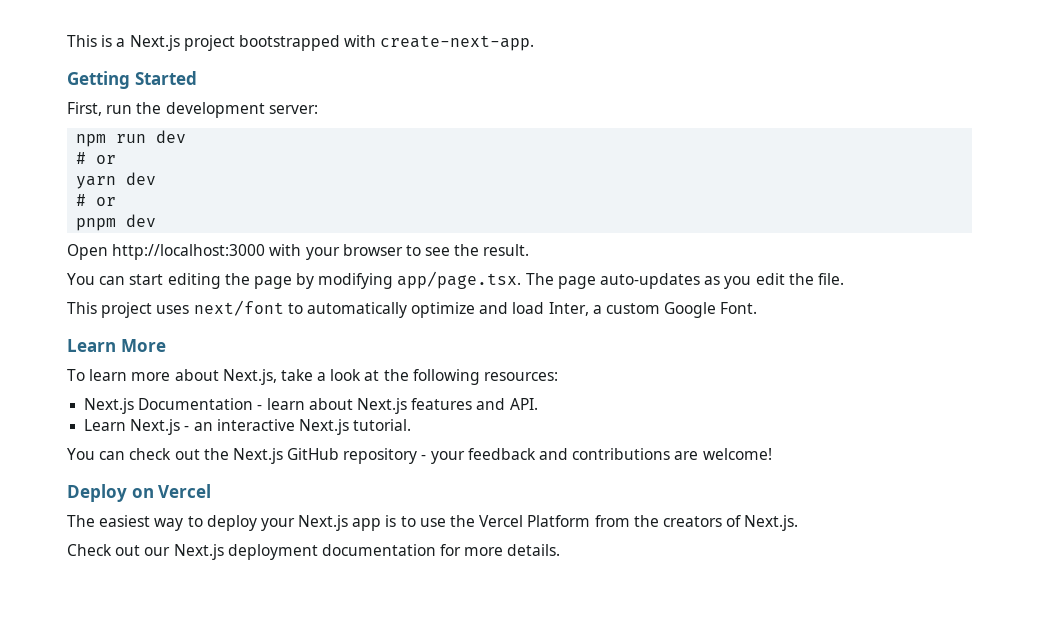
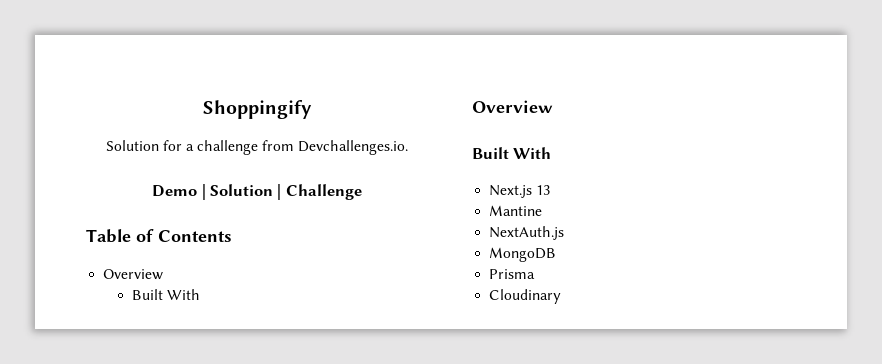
- This is a Next.js project bootstrapped with create-next-app.
- Getting Started
- First, run the development server:
- npm run dev
- # or
- yarn dev
- # or
- pnpm dev
- Open http://localhost:3000 with your browser to see the result.
- You can start editing the page by modifying app/page.tsx. The page auto-updates as you edit the file.
- This project uses next/font to automatically optimize and load Inter, a custom Google Font.
- Learn More
- To learn more about Next.js, take a look at the following resources:
- Next.js Documentation - learn about Next.js features and API.
- Learn Next.js - an interactive Next.js tutorial.
- You can check out the Next.js GitHub repository - your feedback and contributions are welcome!
- Deploy on Vercel
- The easiest way to deploy your Next.js app is to use the Vercel Platform from the creators of Next.js.
- Check out our Next.js deployment documentation for more details.
+ Shoppingify
+ Solution for a challenge from Devchallenges.io.
+ Demo | Solution | Challenge
+ Table of Contents
+ Overview
+ Built With
+ Overview
+ Built With
+ Next.js 13
+ Mantine
+ NextAuth.js
+ MongoDB
+ Prisma
+ Cloudinary

